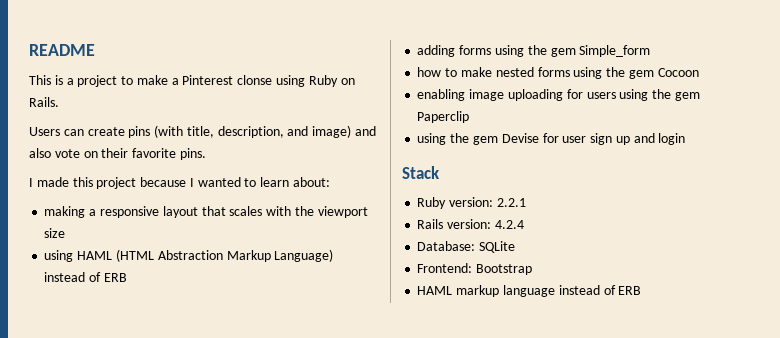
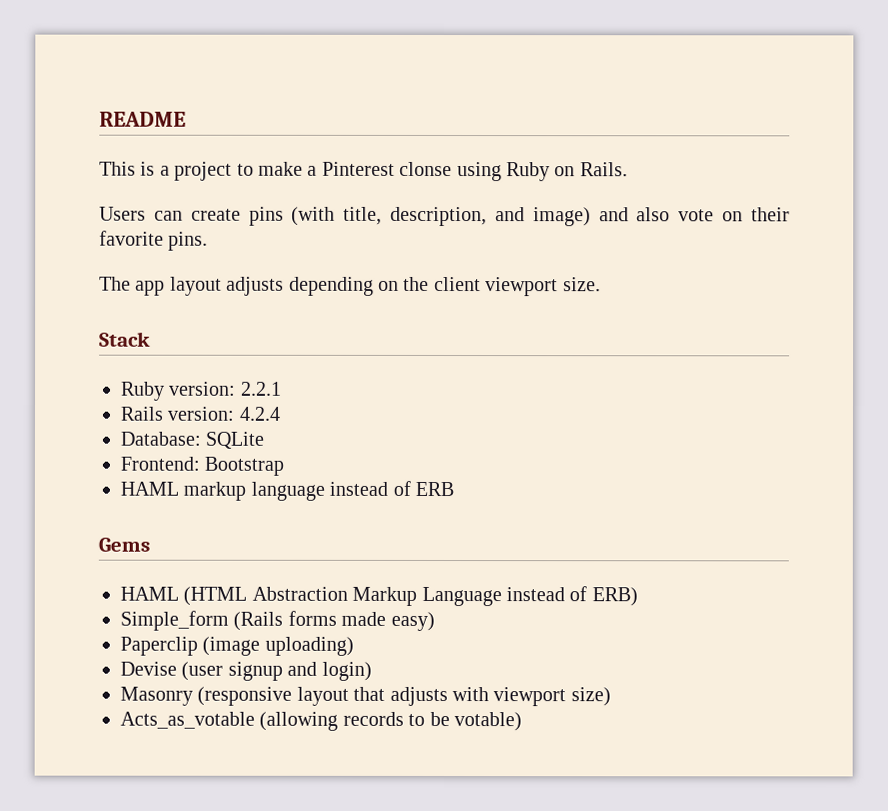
- I made this project because I wanted to learn about:
- making a responsive layout that scales with the viewport size
- using HAML (HTML Abstraction Markup Language) instead of ERB
- adding forms using the gem Simple_form
- how to make nested forms using the gem Cocoon
- enabling image uploading for users using the gem Paperclip
- using the gem Devise for user sign up and login
+ The app layout adjusts depending on the client viewport size.
+ Gems
+ HAML (HTML Abstraction Markup Language instead of ERB)
+ Simple_form (Rails forms made easy)
+ Paperclip (image uploading)
+ Devise (user signup and login)
+ Masonry (responsive layout that adjusts with viewport size)
+ Acts_as_votable (allowing records to be votable)

